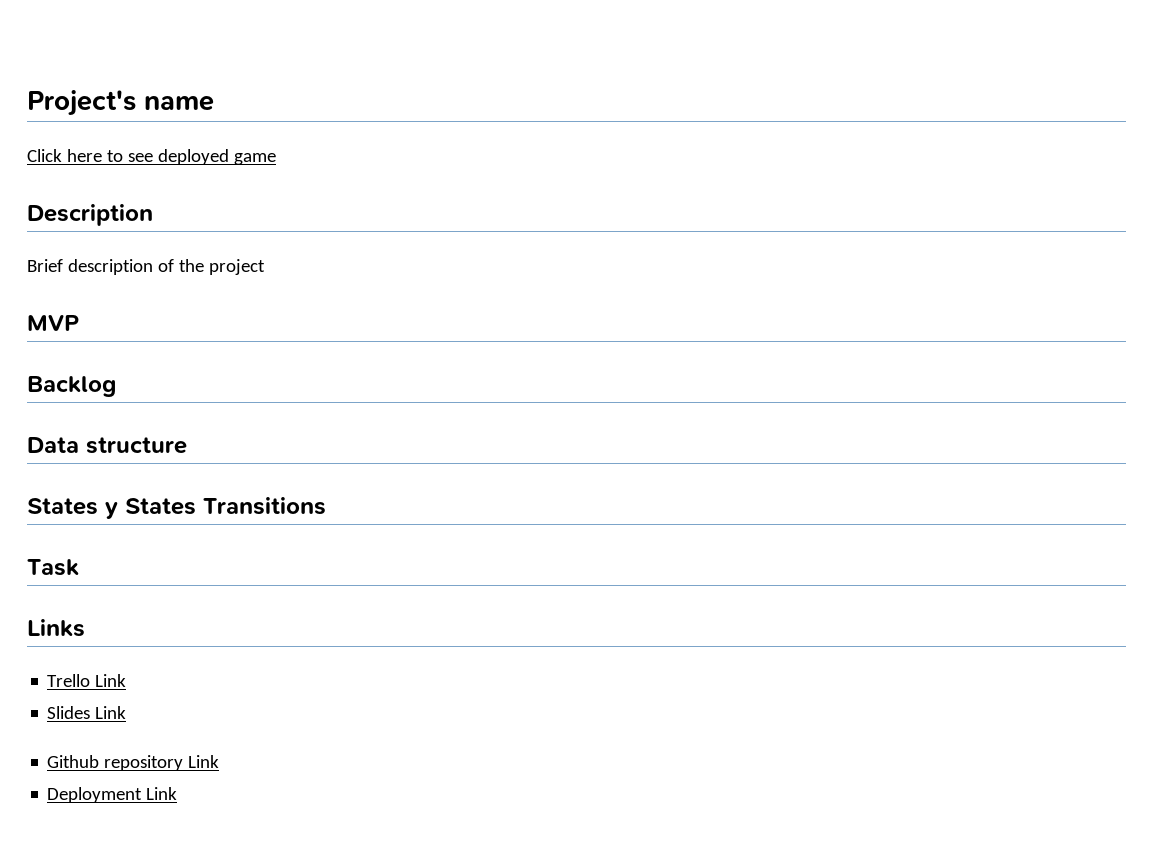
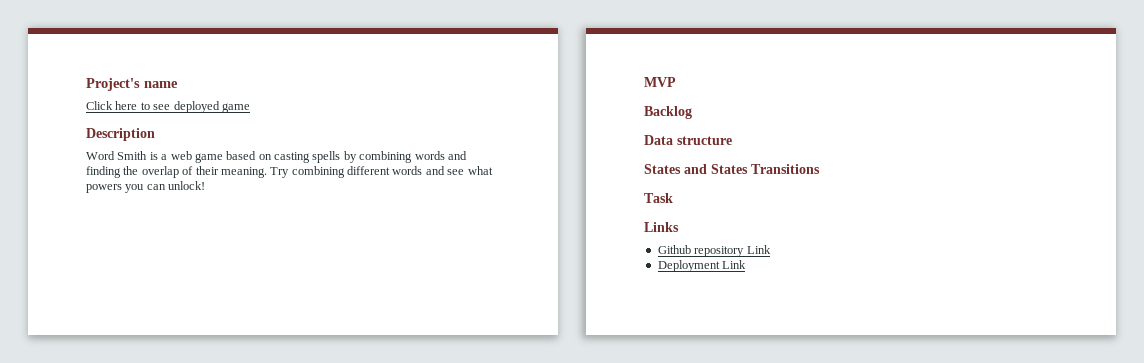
- Brief description of the project
+ Word Smith is a web game based on casting spells by combining words and finding the overlap of their meaning. Try combining different words and see what powers you can unlock!
- States y States Transitions
+ States and States Transitions
- Trello Link
- Slides Link

